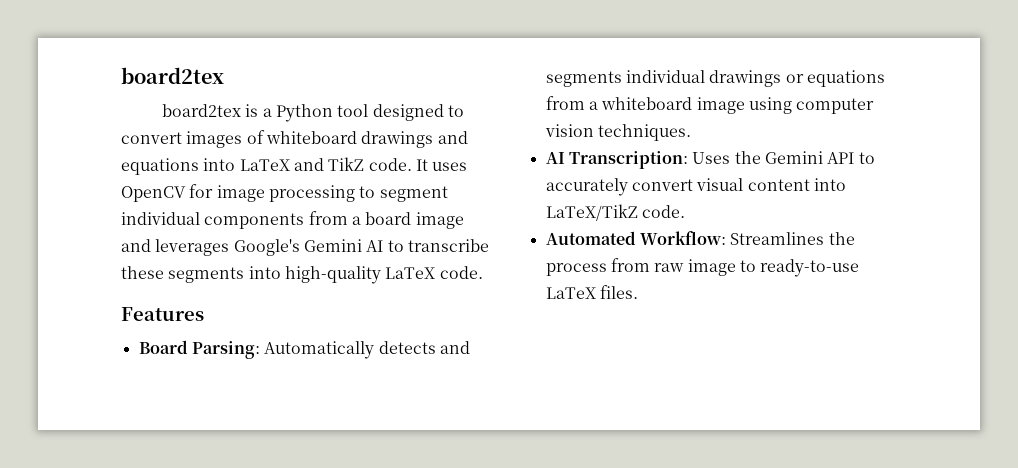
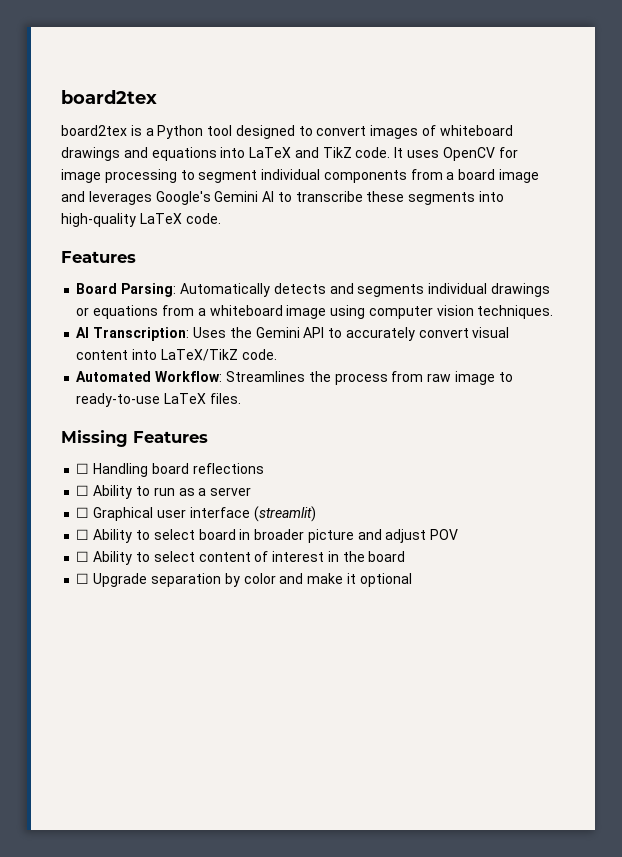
+ Missing Features
+ ☐ Handling board reflections
+ ☐ Ability to run as a server
+ ☐ Graphical user interface (streamlit)
+ ☐ Ability to select board in broader picture and adjust POV
+ ☐ Ability to select content of interest in the board
+ ☐ Upgrade separation by color and make it optional

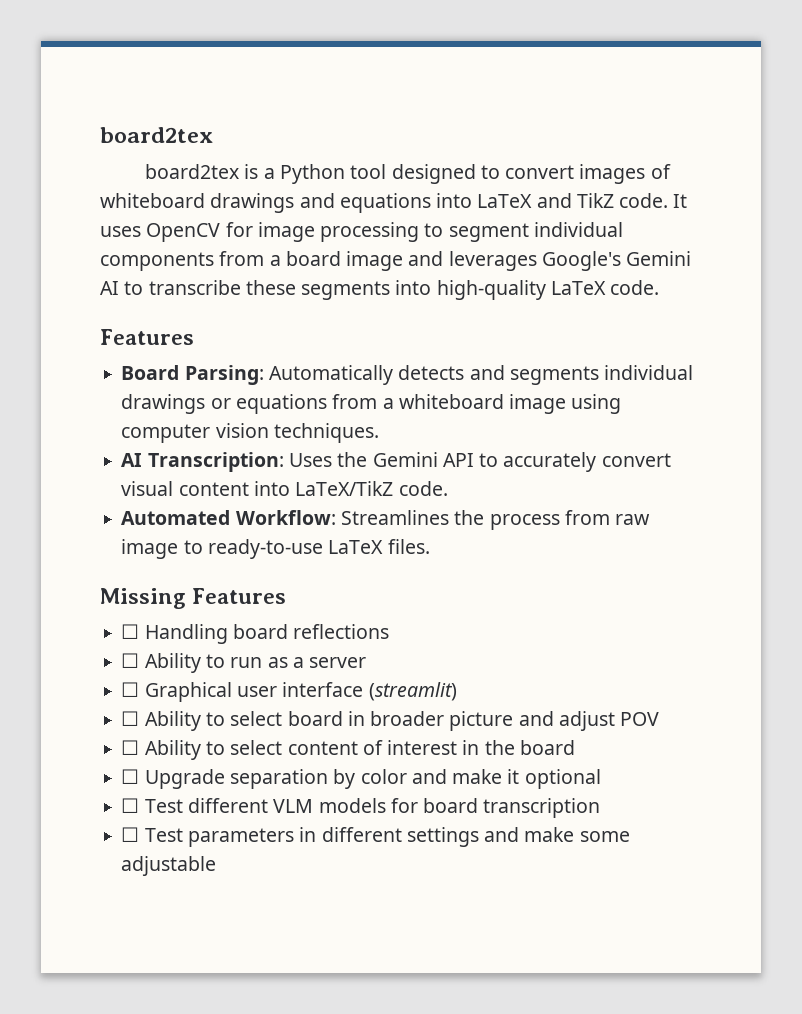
+ ☐ Test different VLM models for board transcription
+ ☐ Test parameters in different settings and make some adjustable

